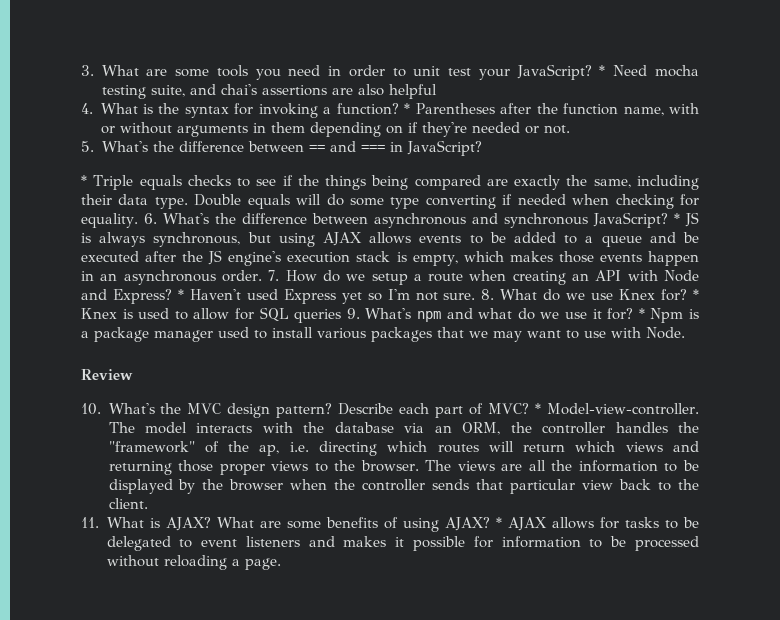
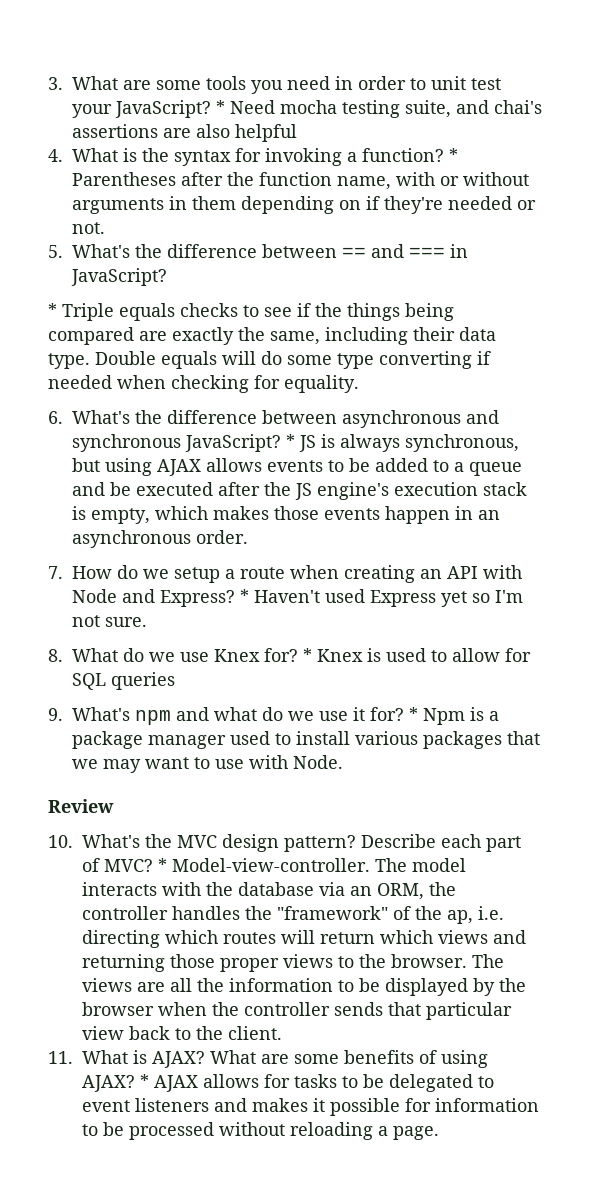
- Double equals will do some type converting if needed when checking for equality. 6. What's the difference between asynchronous and synchronous JavaScript?
+ Double equals will do some type converting if needed when checking for equality.
+ 6. What's the difference between asynchronous and synchronous JavaScript?
- * JS is always synchronous, but using AJAX allows events to be added to a queue and be executed after the JS engine's execution stack is empty, which makes those events happen in an asynchronous order. 7. How do we setup a route when creating an API with Node and Express?
+ * JS is always synchronous, but using AJAX allows events to be added to a queue and be executed after the JS engine's execution stack is empty, which makes those events happen in an asynchronous order.
+ 7. How do we setup a route when creating an API with Node and Express?
- * Haven't used Express yet so I'm not sure. 8. What do we use Knex for?
+ * Haven't used Express yet so I'm not sure.
+ 8. What do we use Knex for?
- * Knex is used to allow for SQL queries 9. What's npm and what do we use it for?
+ * Knex is used to allow for SQL queries
+ 9. What's npm and what do we use it for?

